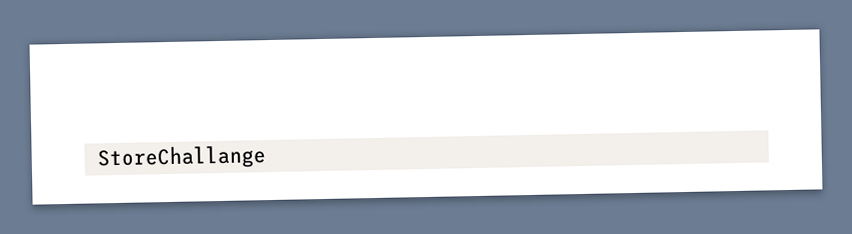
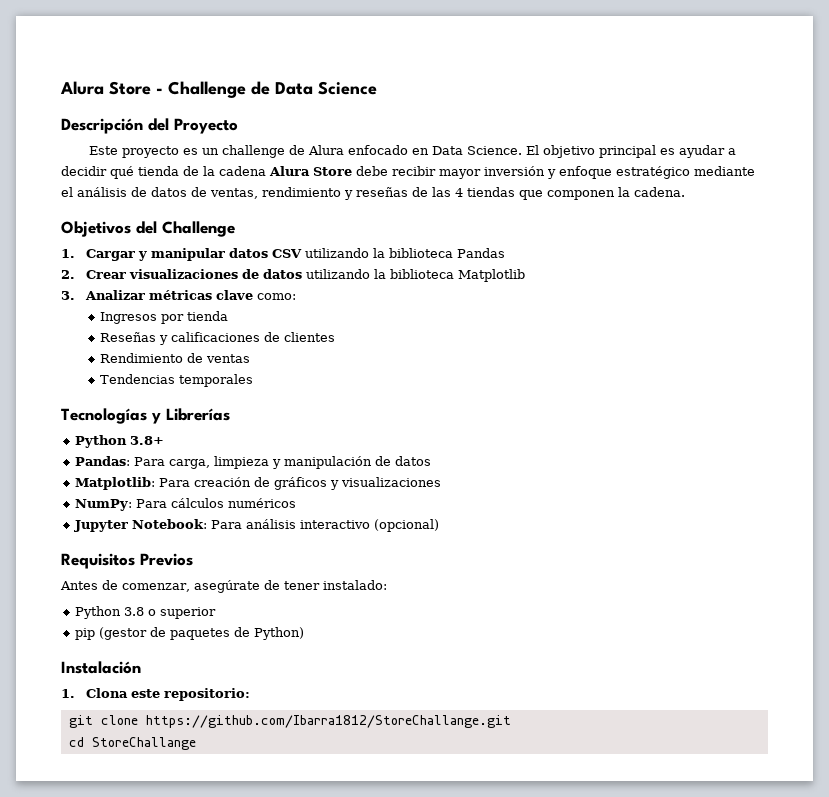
- StoreChallange
+ Alura Store - Challenge de Data Science
+ Descripción del Proyecto
+ Este proyecto es un challenge de Alura enfocado en Data Science. El objetivo principal es ayudar a decidir qué tienda de la cadena Alura Store debe recibir mayor inversión y enfoque estratégico mediante el análisis de datos de ventas, rendimiento y reseñas de las 4 tiendas que componen la cadena.
+ Objetivos del Challenge
+ 1. Cargar y manipular datos CSV utilizando la biblioteca Pandas
+ 2. Crear visualizaciones de datos utilizando la biblioteca Matplotlib
+ 3. Analizar métricas clave como:
+ Ingresos por tienda
+ Reseñas y calificaciones de clientes
+ Rendimiento de ventas
+ Tendencias temporales
+ Tecnologías y Librerías
+ Python 3.8+
+ Pandas: Para carga, limpieza y manipulación de datos
+ Matplotlib: Para creación de gráficos y visualizaciones
+ NumPy: Para cálculos numéricos
+ Jupyter Notebook: Para análisis interactivo (opcional)
+ Requisitos Previos
+ Antes de comenzar, asegúrate de tener instalado:
+ Python 3.8 o superior
+ pip (gestor de paquetes de Python)
+ Instalación
+ 1. Clona este repositorio:
+ git clone https://github.com/Ibarra1812/StoreChallange.git
+ cd StoreChallange

